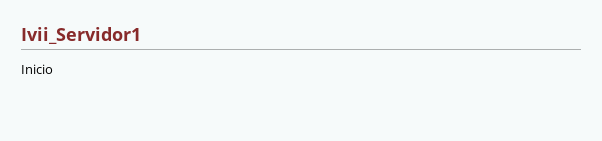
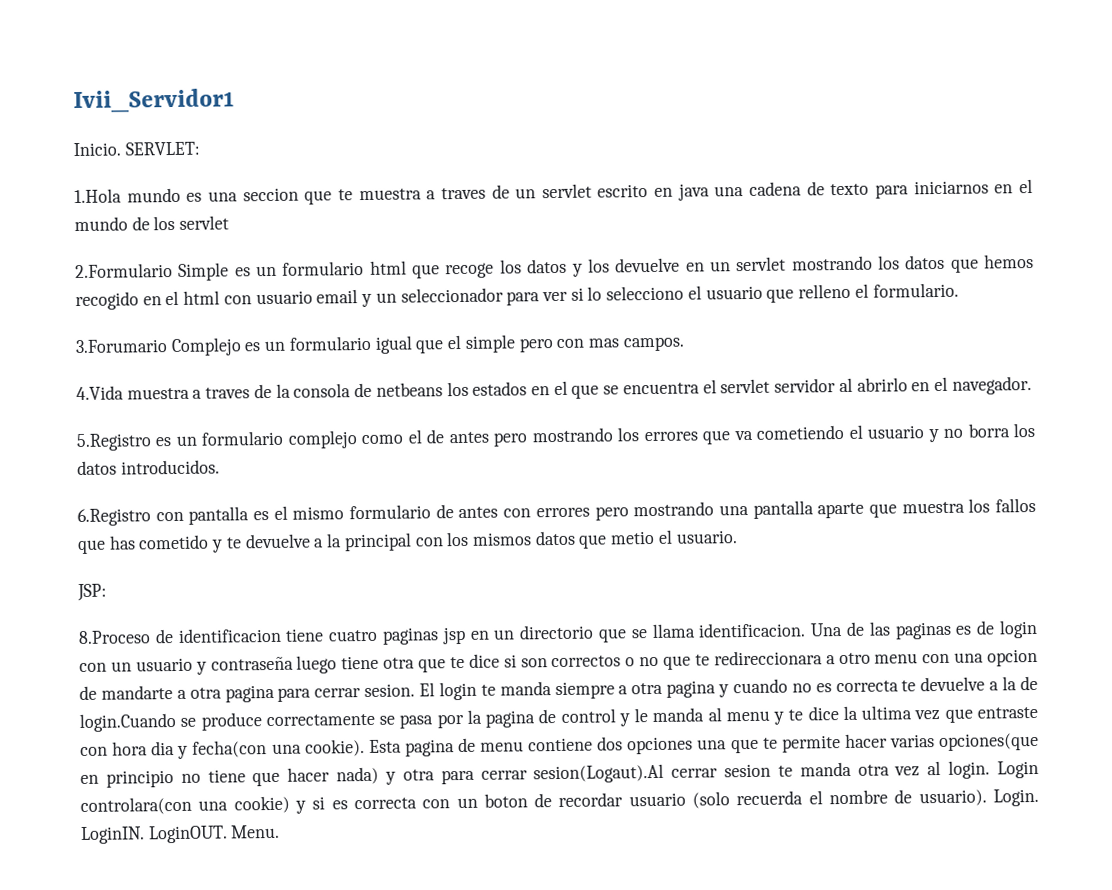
- Inicio
+ Inicio. SERVLET:
+ 1.Hola mundo es una seccion que te muestra a traves de un servlet escrito en java una cadena de texto para iniciarnos en el mundo de los servlet
+ 2.Formulario Simple es un formulario html que recoge los datos y los devuelve en un servlet mostrando los datos que hemos recogido en el html con usuario email y un seleccionador para ver si lo selecciono el usuario que relleno el formulario.
+ 3.Forumario Complejo es un formulario igual que el simple pero con mas campos.
+ 4.Vida muestra a traves de la consola de netbeans los estados en el que se encuentra el servlet servidor al abrirlo en el navegador.
+ 5.Registro es un formulario complejo como el de antes pero mostrando los errores que va cometiendo el usuario y no borra los datos introducidos.
+ 6.Registro con pantalla es el mismo formulario de antes con errores pero mostrando una pantalla aparte que muestra los fallos que has cometido y te devuelve a la principal con los mismos datos que metio el usuario.
+ JSP:
+ 8.Proceso de identificacion tiene cuatro paginas jsp en un directorio que se llama identificacion. Una de las paginas es de login con un usuario y contraseña luego tiene otra que te dice si son correctos o no que te redireccionara a otro menu con una opcion de mandarte a otra pagina para cerrar sesion. El login te manda siempre a otra pagina y cuando no es correcta te devuelve a la de login.Cuando se produce correctamente se pasa por la pagina de control y le manda al menu y te dice la ultima vez que entraste con hora dia y fecha(con una cookie). Esta pagina de menu contiene dos opciones una que te permite hacer varias opciones(que en principio no tiene que hacer nada) y otra para cerrar sesion(Logaut).Al cerrar sesion te manda otra vez al login. Login controlara(con una cookie) y si es correcta con un boton de recordar usuario (solo recuerda el nombre de usuario). Login. LoginIN. LoginOUT. Menu.

